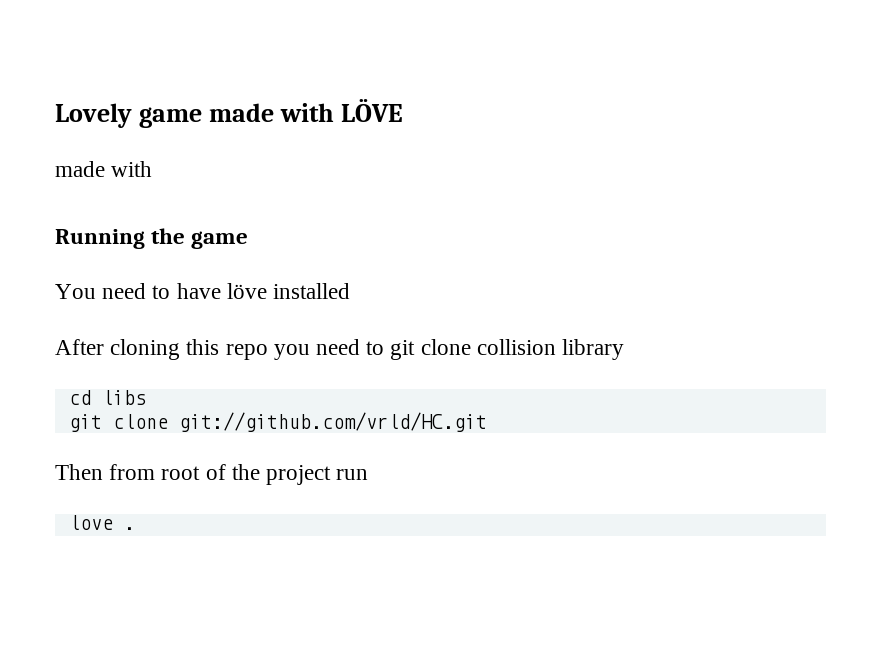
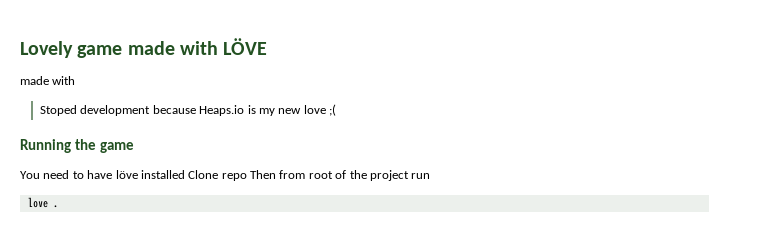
+ Stoped development because Heaps.io is my new love ;(
- You need to have löve installed
- After cloning this repo you need to git clone collision library
- cd libs
- git clone git://github.com/vrld/HC.git
- Then from root of the project run
+ You need to have löve installed Clone repo Then from root of the project run

